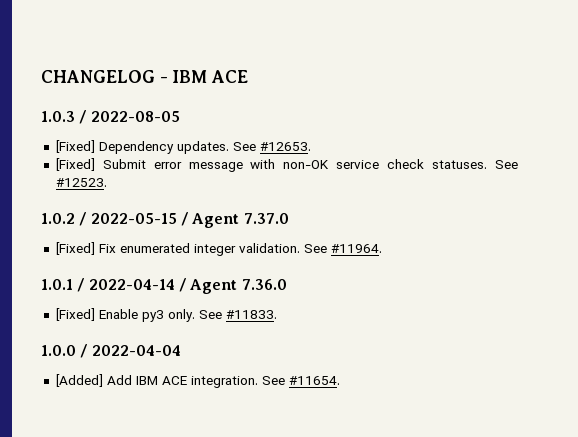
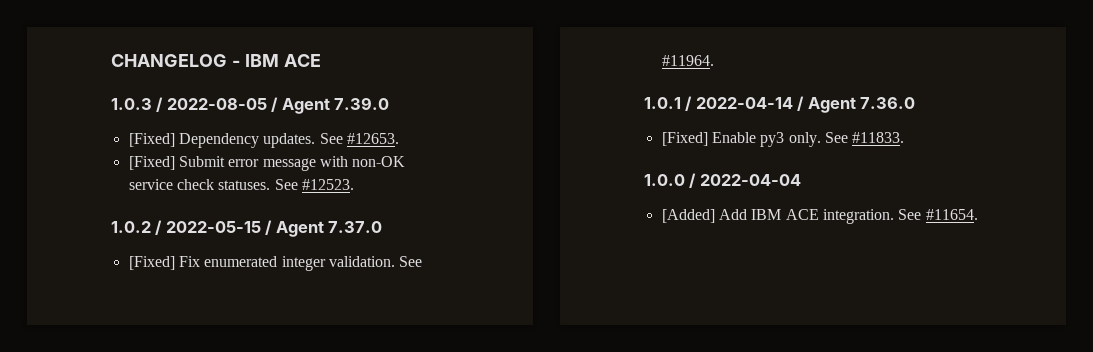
- 1.0.3 / 2022-08-05
+ 1.0.3 / 2022-08-05 / Agent 7.39.0

